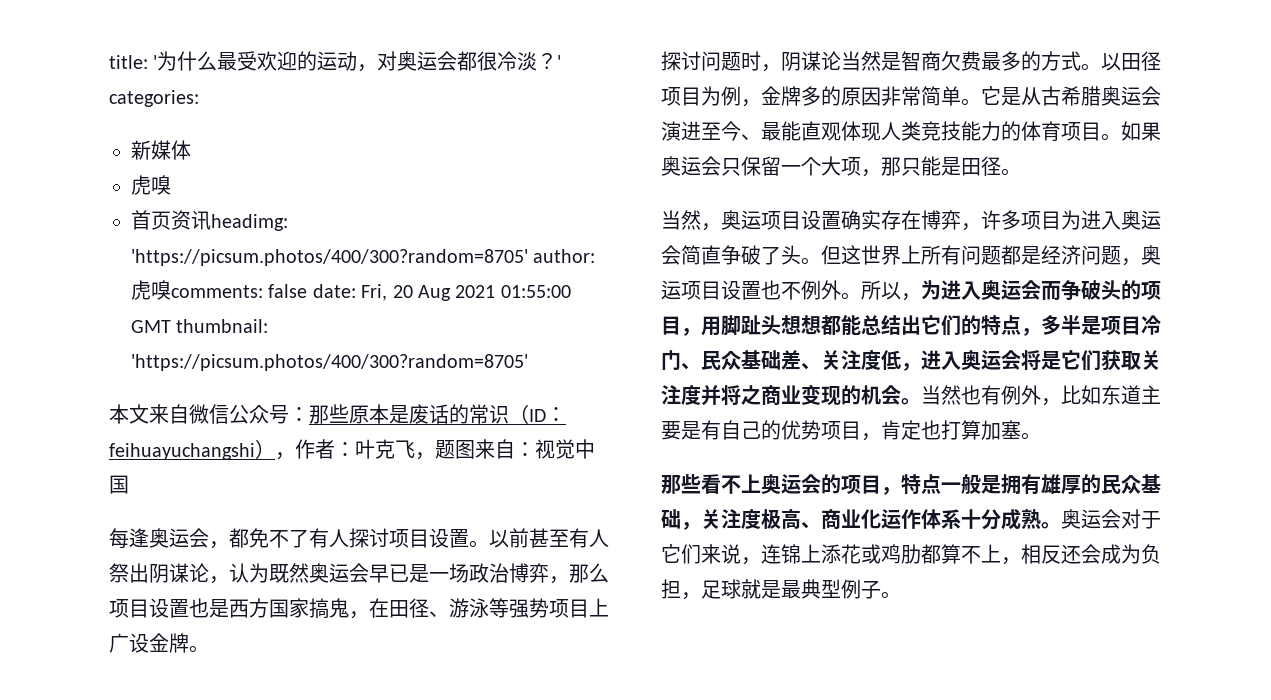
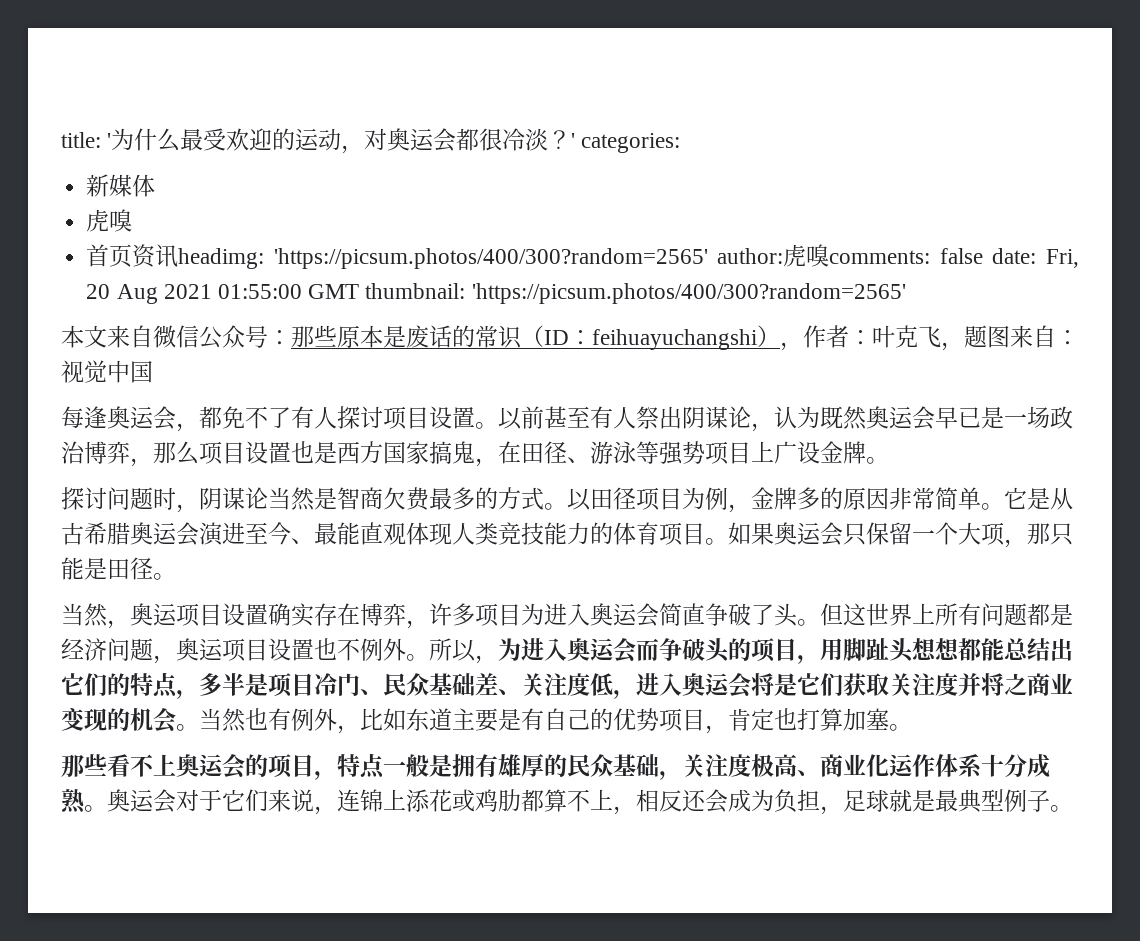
- 首页资讯headimg: 'https://picsum.photos/400/300?random=8705' author:虎嗅comments: false date: Fri, 20 Aug 2021 01:55:00 GMT thumbnail: 'https://picsum.photos/400/300?random=8705'
+ 首页资讯headimg: 'https://picsum.photos/400/300?random=2565' author:虎嗅comments: false date: Fri, 20 Aug 2021 01:55:00 GMT thumbnail: 'https://picsum.photos/400/300?random=2565'

